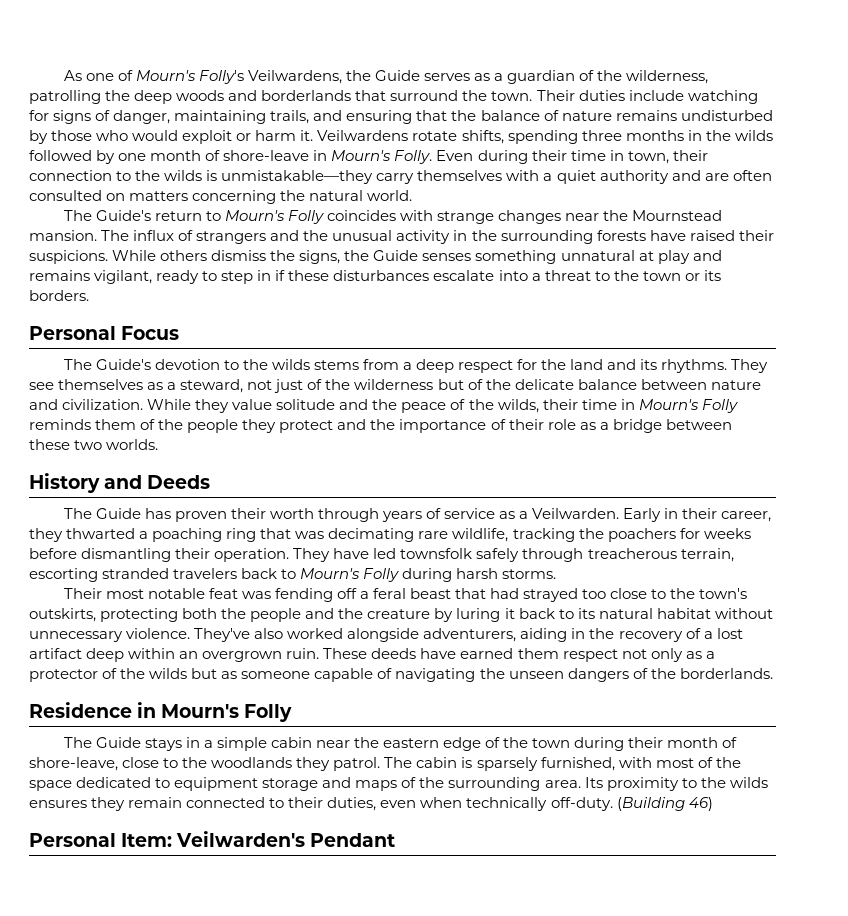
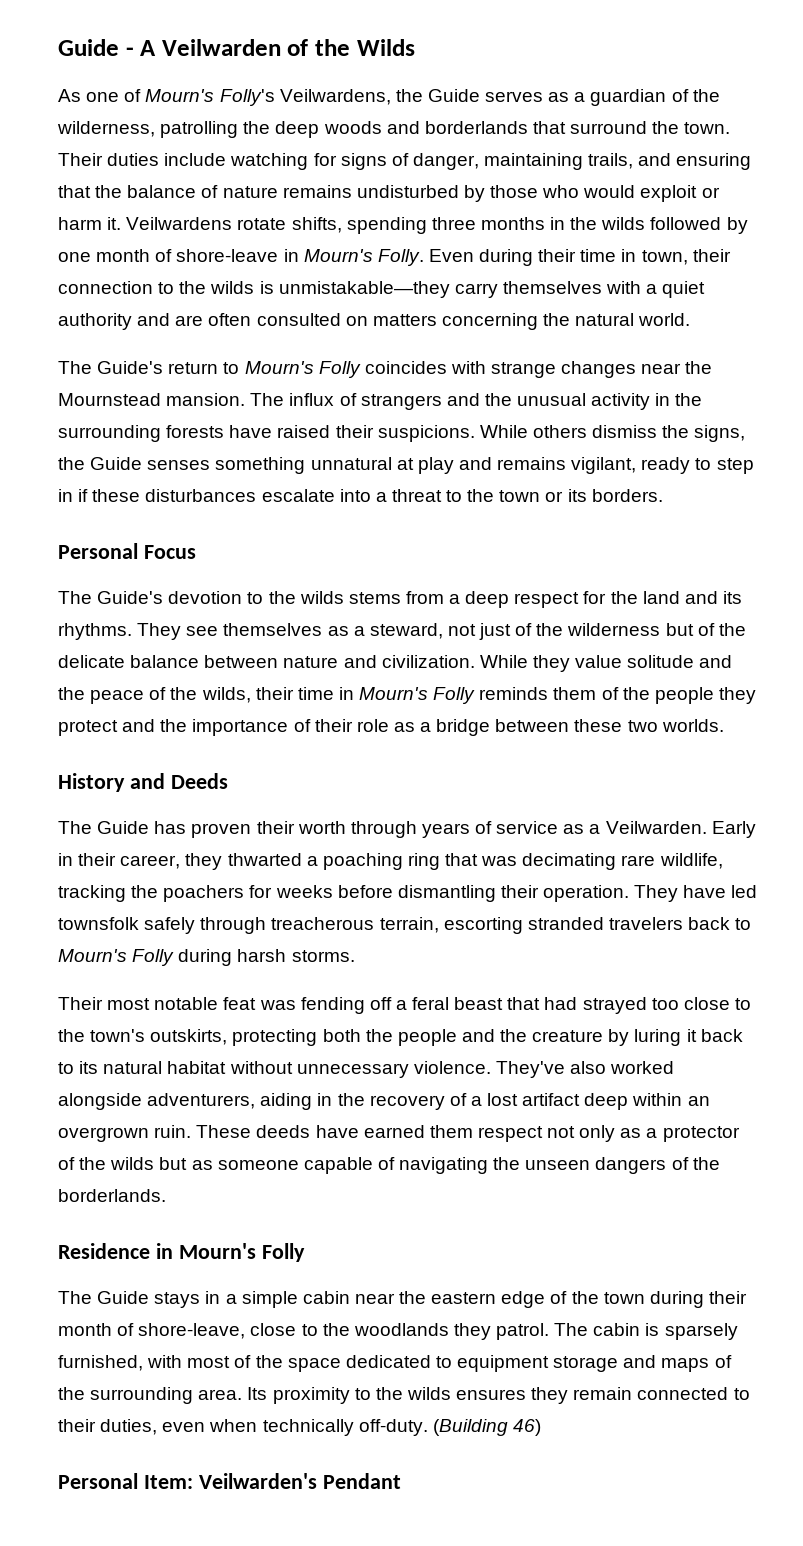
+ Guide - A Veilwarden of the Wilds

